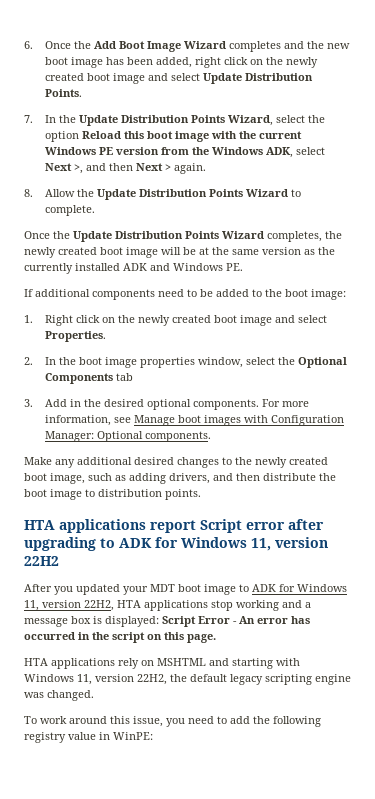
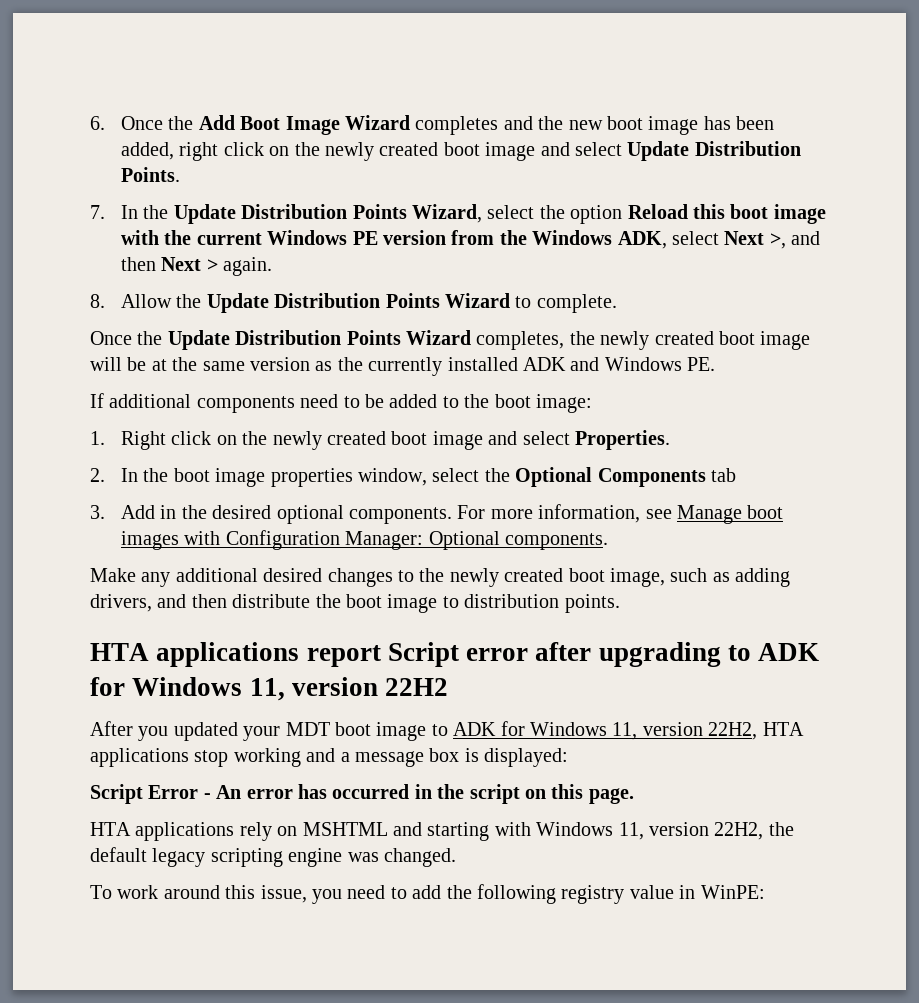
- After you updated your MDT boot image to ADK for Windows 11, version 22H2, HTA applications stop working and a message box is displayed: Script Error - An error has occurred in the script on this page.
+ After you updated your MDT boot image to ADK for Windows 11, version 22H2, HTA applications stop working and a message box is displayed:
+ Script Error - An error has occurred in the script on this page.

